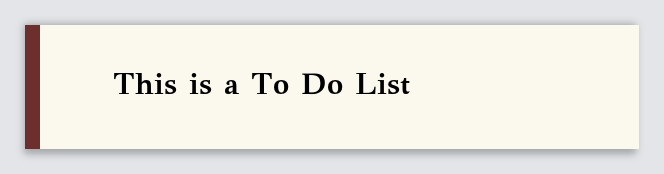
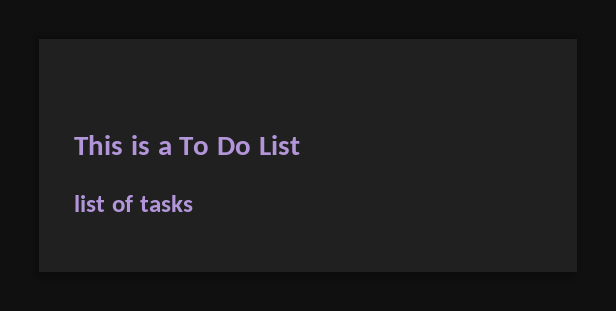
+ list of tasks

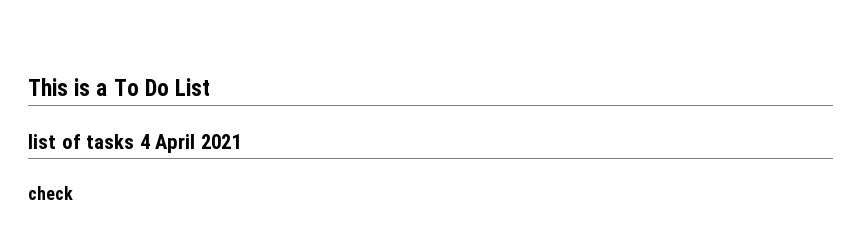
- list of tasks
+ list of tasks 4 April 2021
+ check

